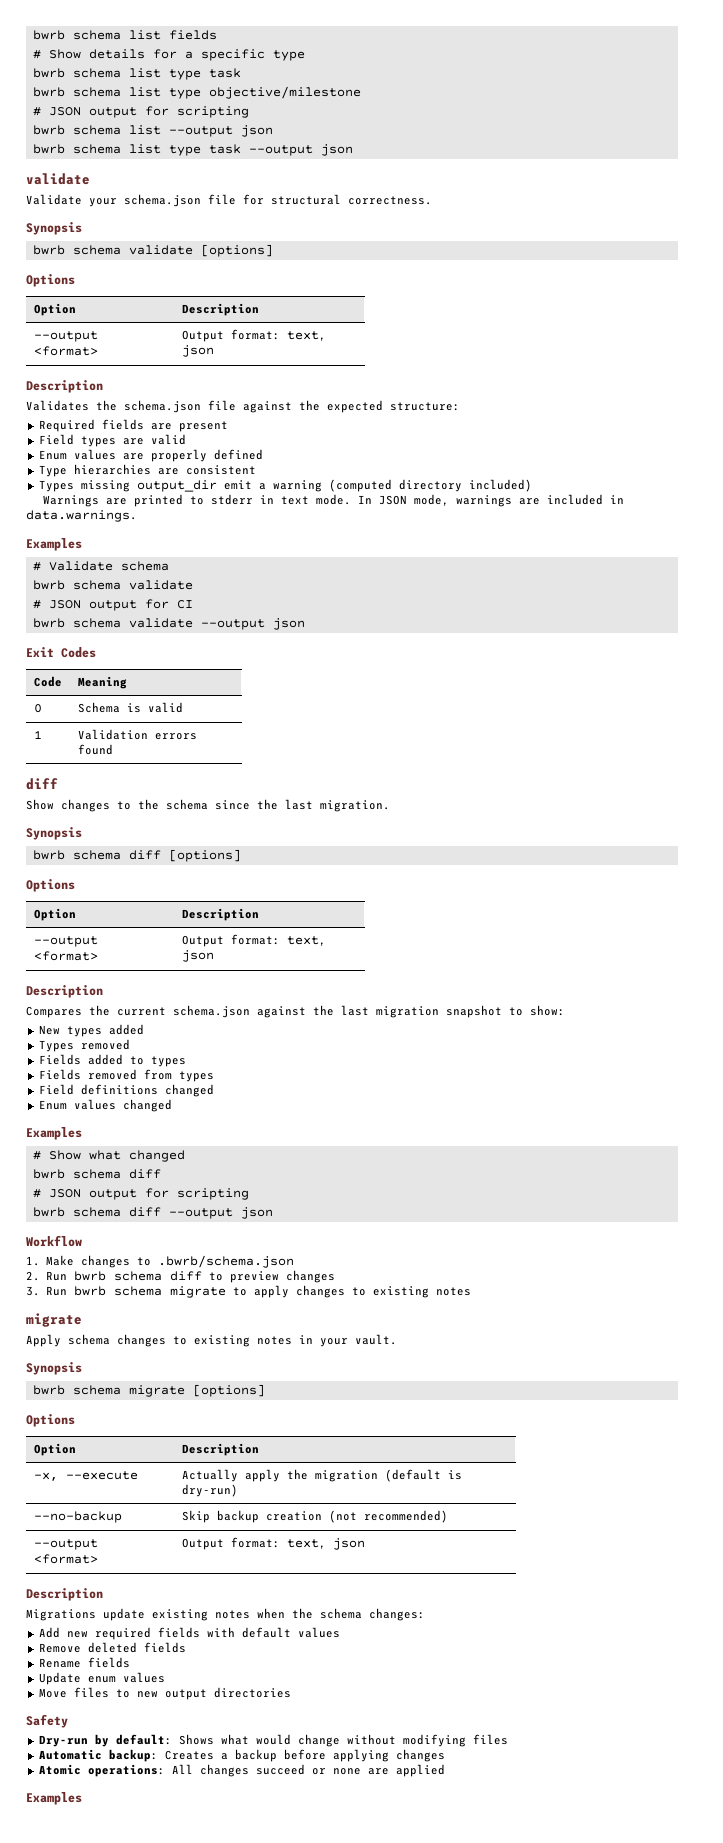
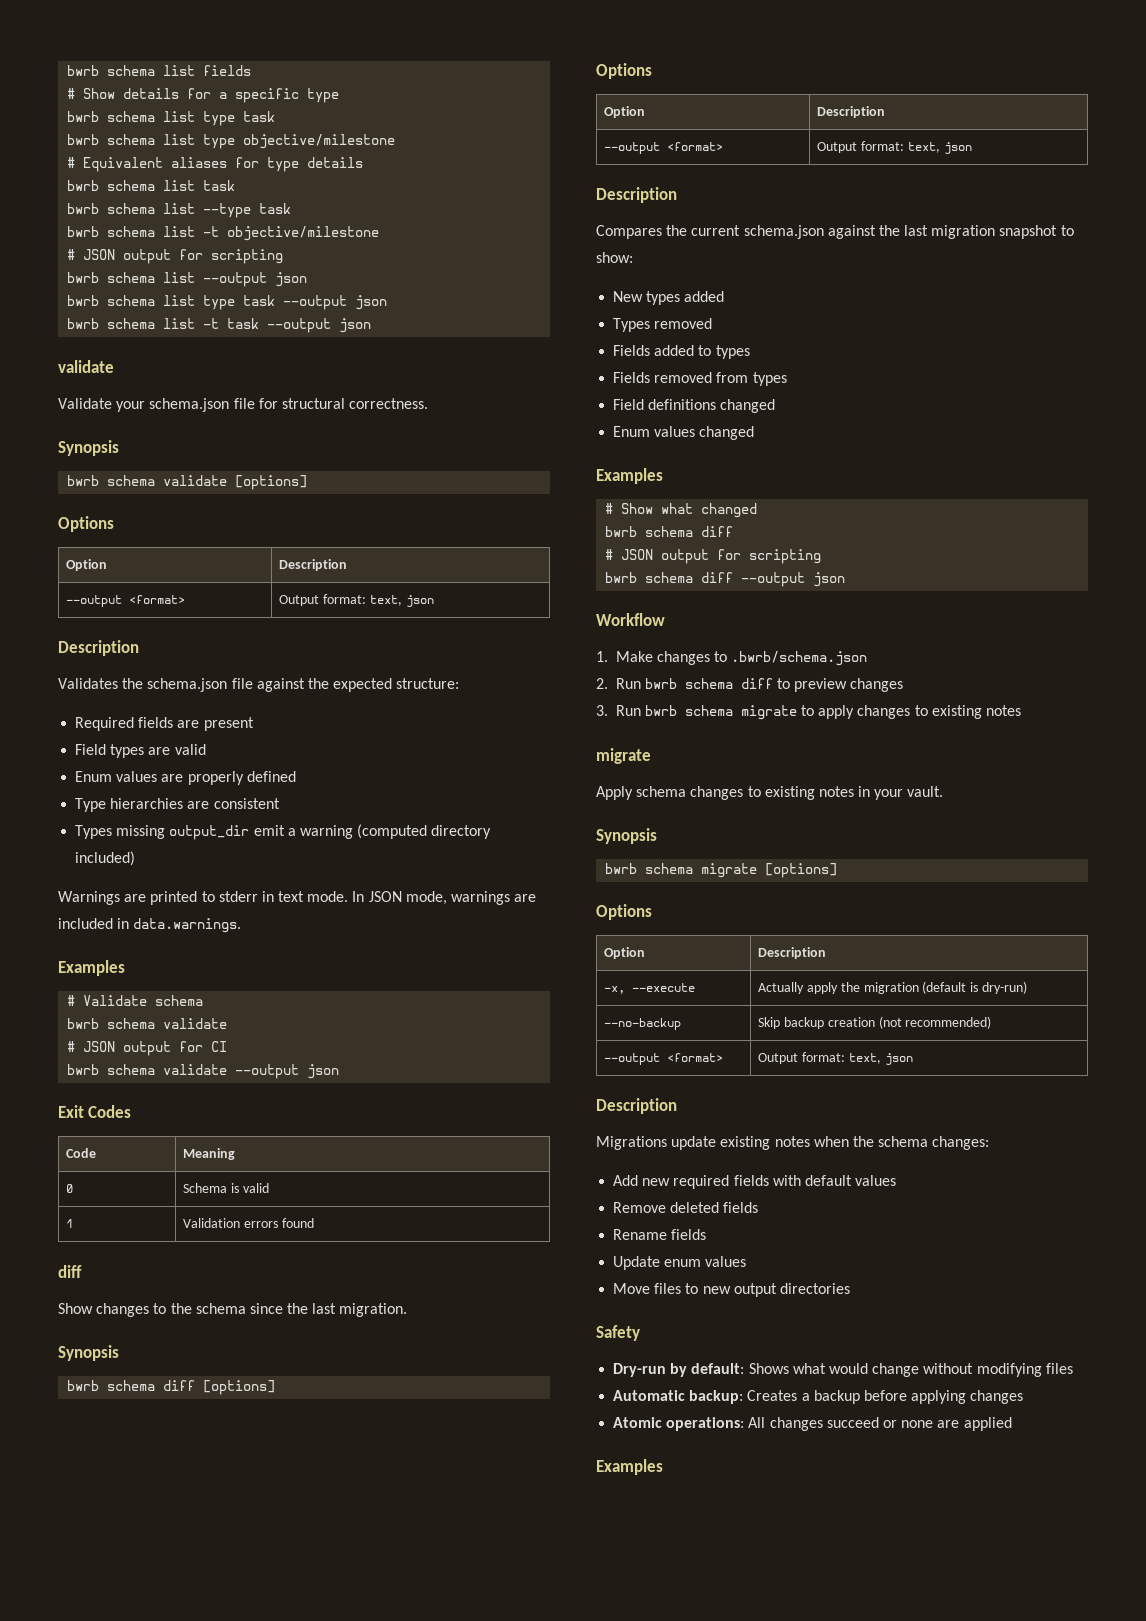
+ # Equivalent aliases for type details
+ bwrb schema list task
+ bwrb schema list --type task
+ bwrb schema list -t objective/milestone
+ bwrb schema list -t task --output json

